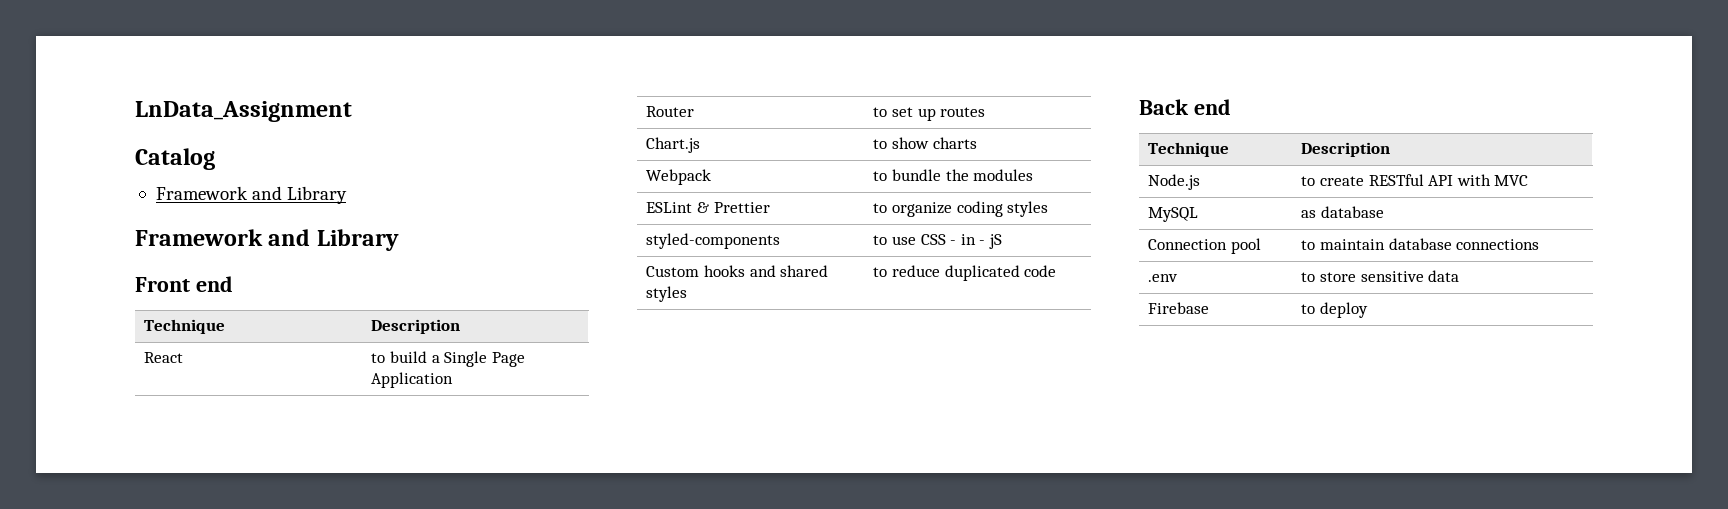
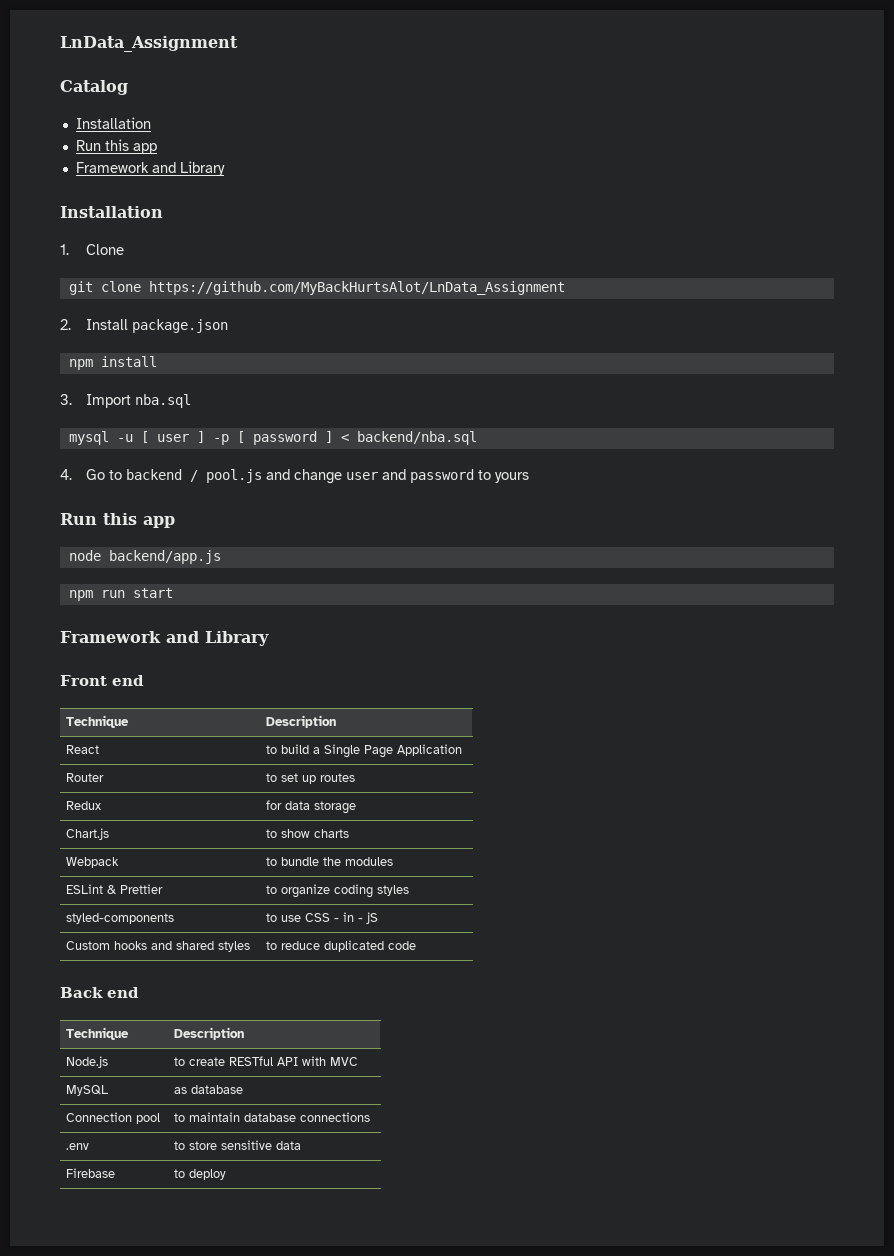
  Catalog
+ Installation
+ Run this app
  Framework and Library
+ Installation
+ 1. Clone
+ git clone https://github.com/MyBackHurtsAlot/LnData_Assignment
+ 2. Install package.json
+ npm install
+ 3. Import nba.sql
+ mysql -u [ user ] -p [ password ] < backend/nba.sql
+ 4. Go to backend / pool.js and change user and password to yours
+ Run this app
+ node backend/app.js
+ npm run start
+ Redux | for data storage

